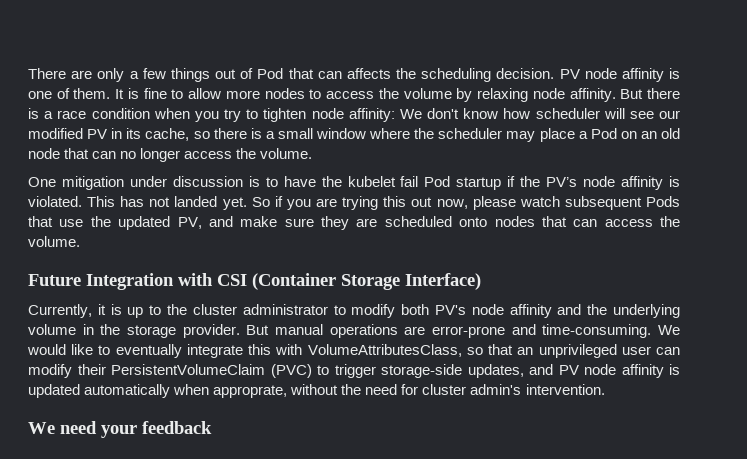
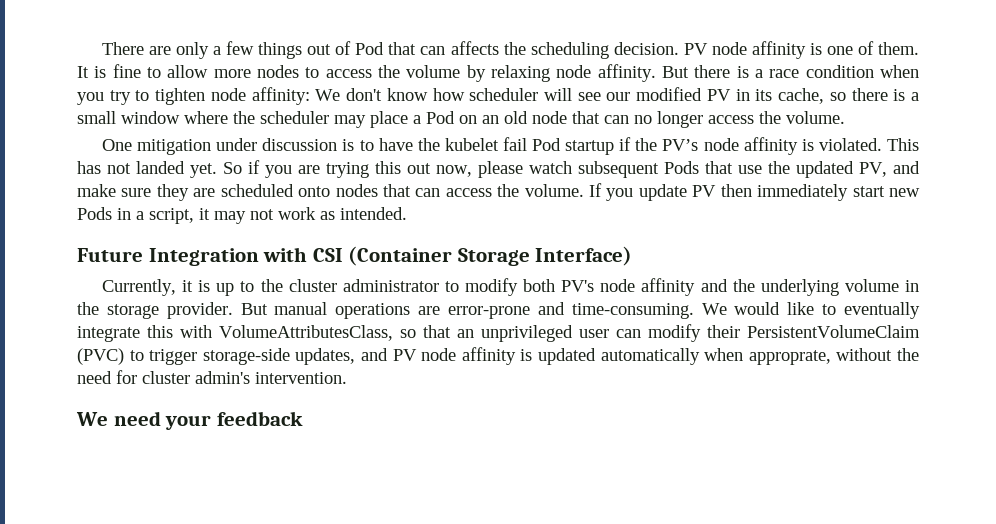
+ If you update PV then immediately start new Pods in a script, it may not work as intended.

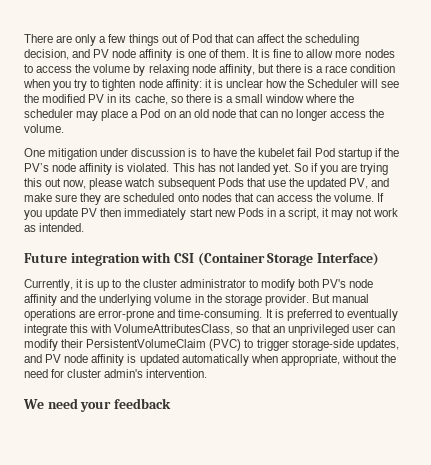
- There are only a few things out of Pod that can affects the scheduling decision. PV node affinity is one of them.
+ There are only a few things out of Pod that can affect the scheduling decision, and PV node affinity is one of them.
- It is fine to allow more nodes to access the volume by relaxing node affinity. But there is a race condition when you try to tighten node affinity: We don't know how scheduler will see our modified PV in its cache, so there is a small window where the scheduler may place a Pod on an old node that can no longer access the volume.
+ It is fine to allow more nodes to access the volume by relaxing node affinity, but there is a race condition when you try to tighten node affinity: it is unclear how the Scheduler will see the modified PV in its cache, so there is a small window where the scheduler may place a Pod on an old node that can no longer access the volume.
- Future Integration with CSI (Container Storage Interface)
+ Future integration with CSI (Container Storage Interface)
- We would like to eventually integrate this with VolumeAttributesClass, so that an unprivileged user can modify their PersistentVolumeClaim (PVC) to trigger storage-side updates, and PV node affinity is updated automatically when approprate, without the need for cluster admin's intervention.
+ It is preferred to eventually integrate this with VolumeAttributesClass, so that an unprivileged user can modify their PersistentVolumeClaim (PVC) to trigger storage-side updates, and PV node affinity is updated automatically when appropriate, without the need for cluster admin's intervention.

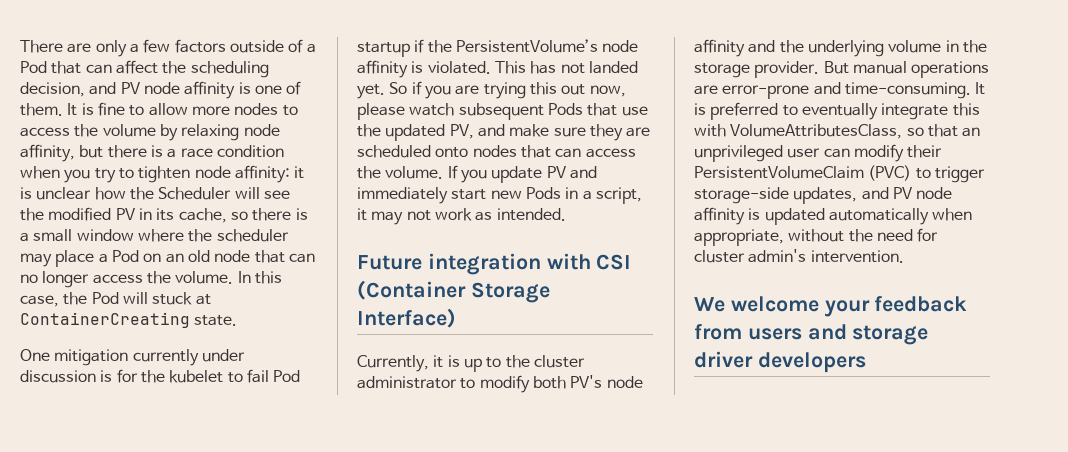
- There are only a few things out of Pod that can affect the scheduling decision, and PV node affinity is one of them.
+ There are only a few factors outside of a Pod that can affect the scheduling decision, and PV node affinity is one of them.
+ In this case, the Pod will stuck at ContainerCreating state.
- One mitigation under discussion is to have the kubelet fail Pod startup if the PV’s node affinity is violated.
+ One mitigation currently under discussion is for the kubelet to fail Pod startup if the PersistentVolume’s node affinity is violated.
- If you update PV then immediately start new Pods in a script, it may not work as intended.
+ If you update PV and immediately start new Pods in a script, it may not work as intended.
- We need your feedback
+ We welcome your feedback from users and storage driver developers

